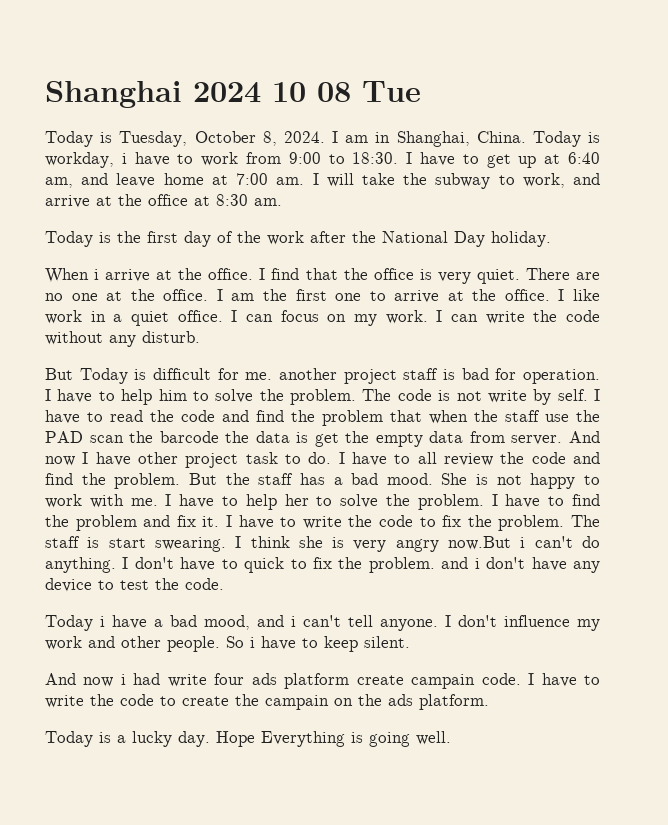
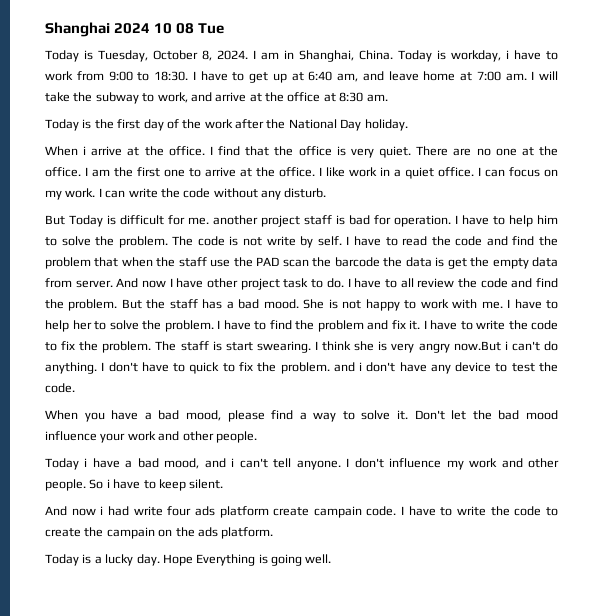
+ When you have a bad mood, please find a way to solve it. Don't let the bad mood influence your work and other people.

